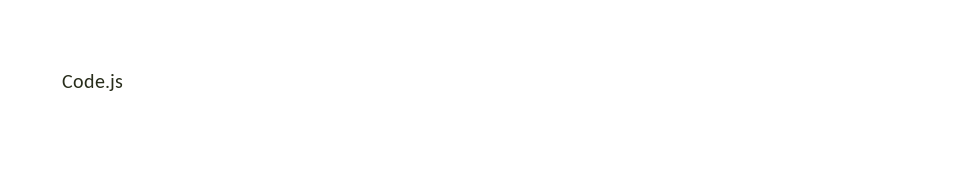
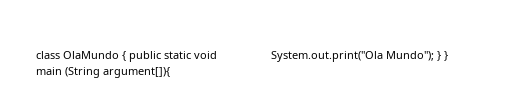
- Code.js
+ class OlaMundo { public static void main (String argument[]){ System.out.print("Ola Mundo"); } }

